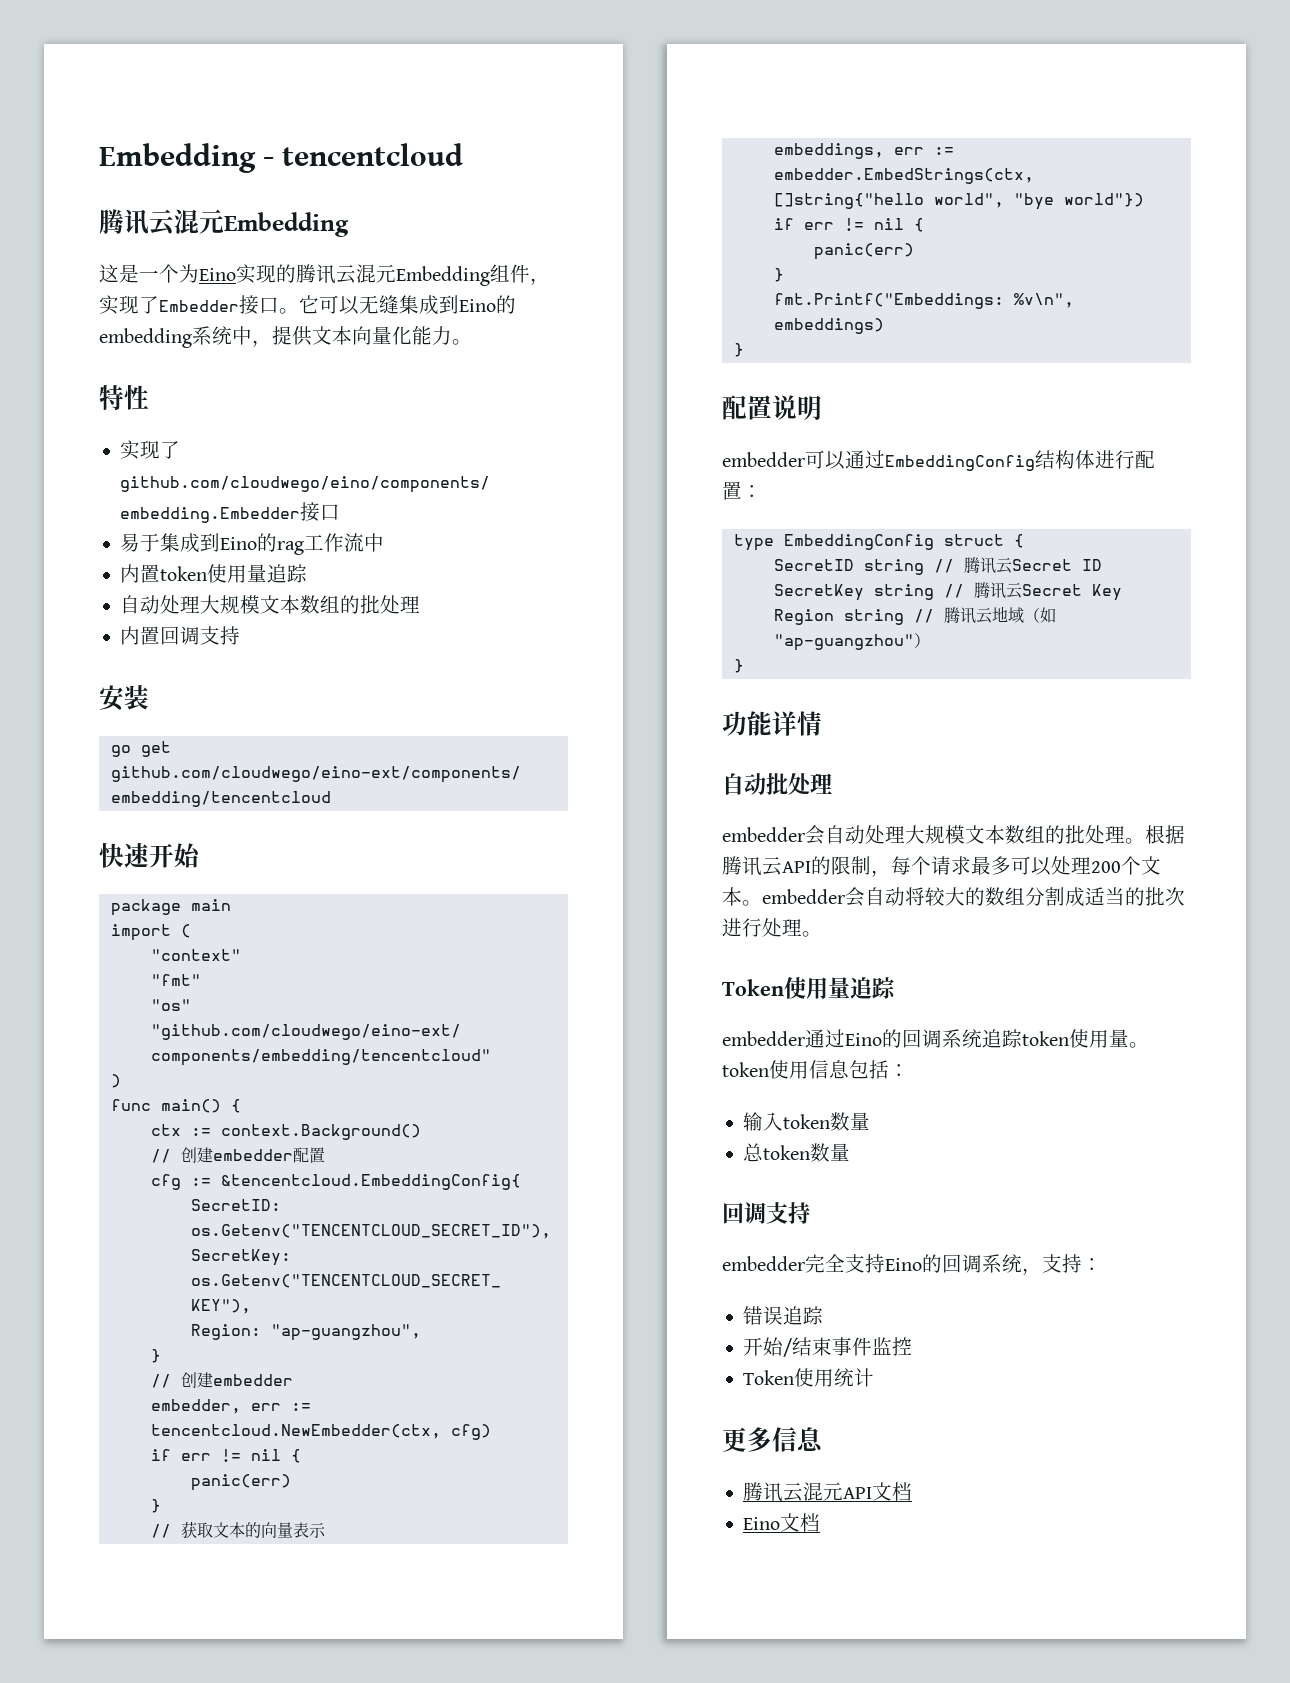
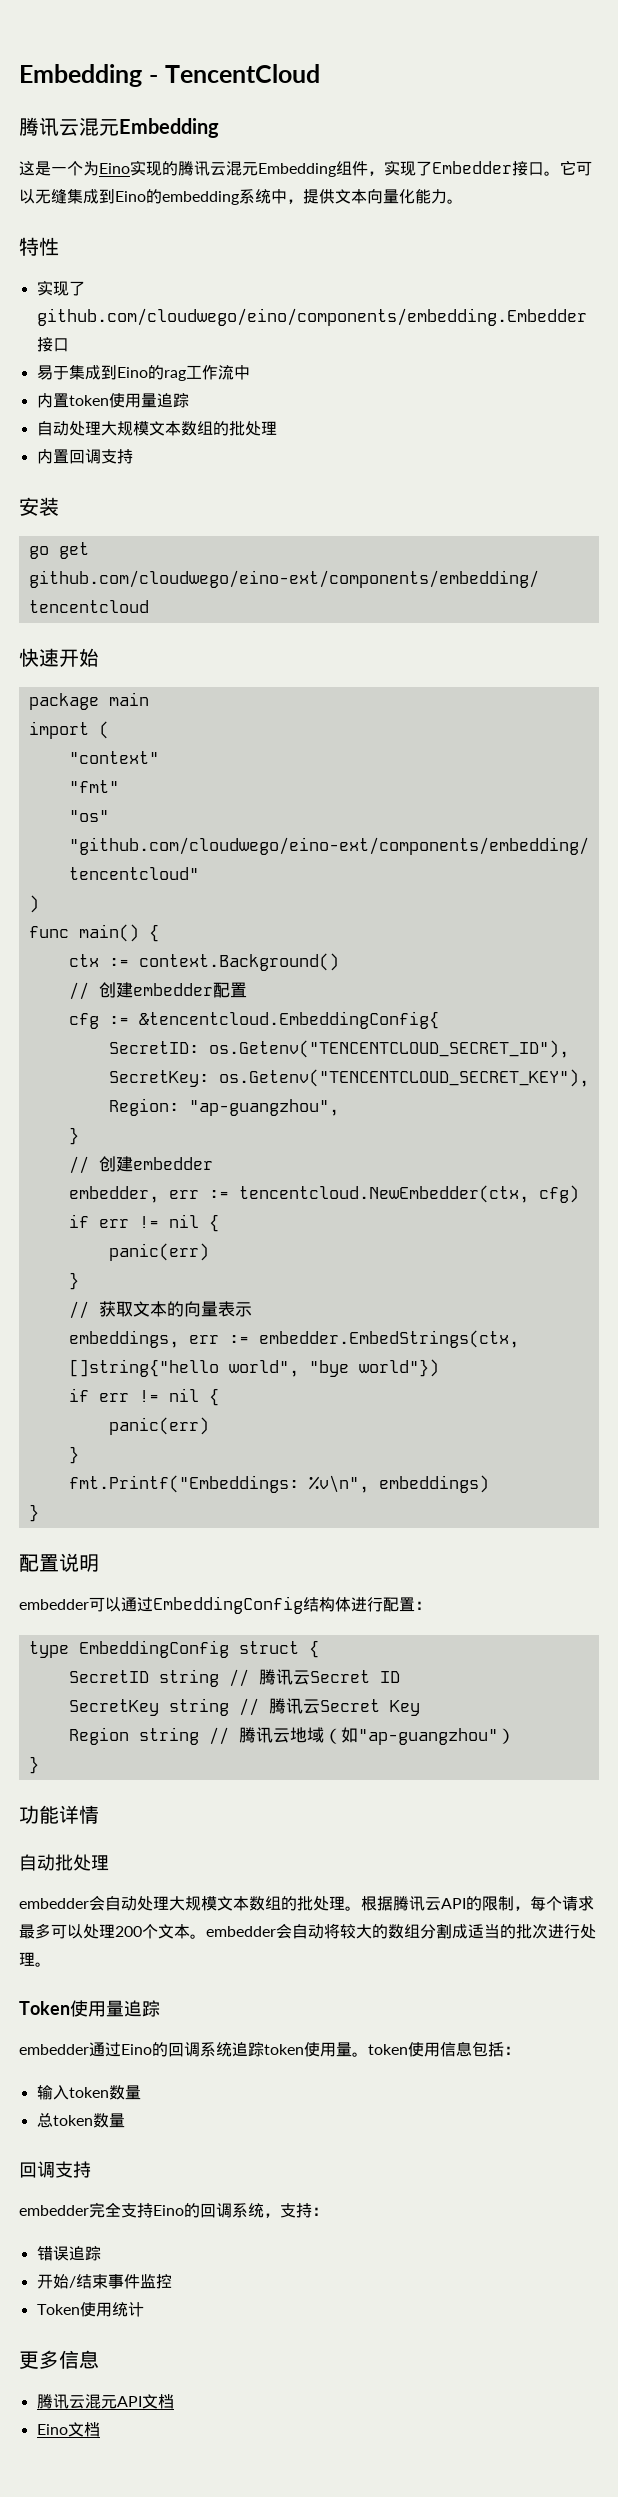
- Embedding - tencentcloud
+ Embedding - TencentCloud

